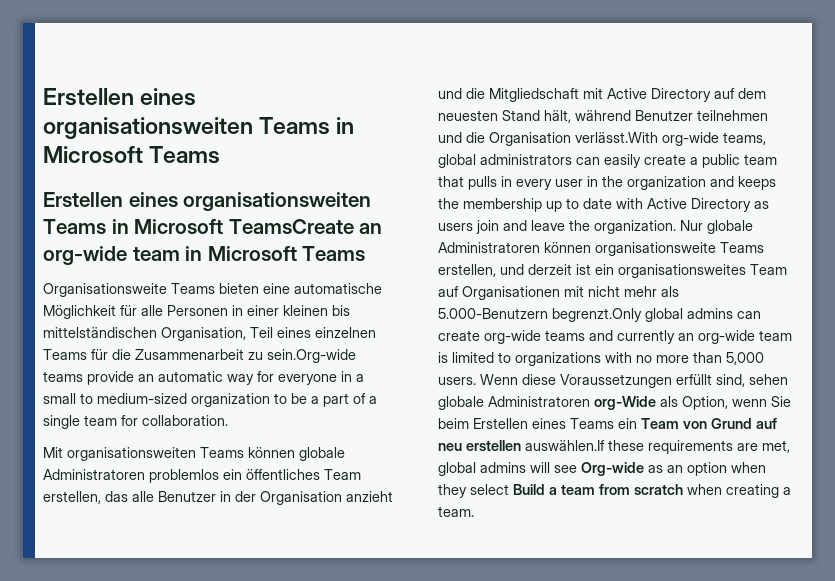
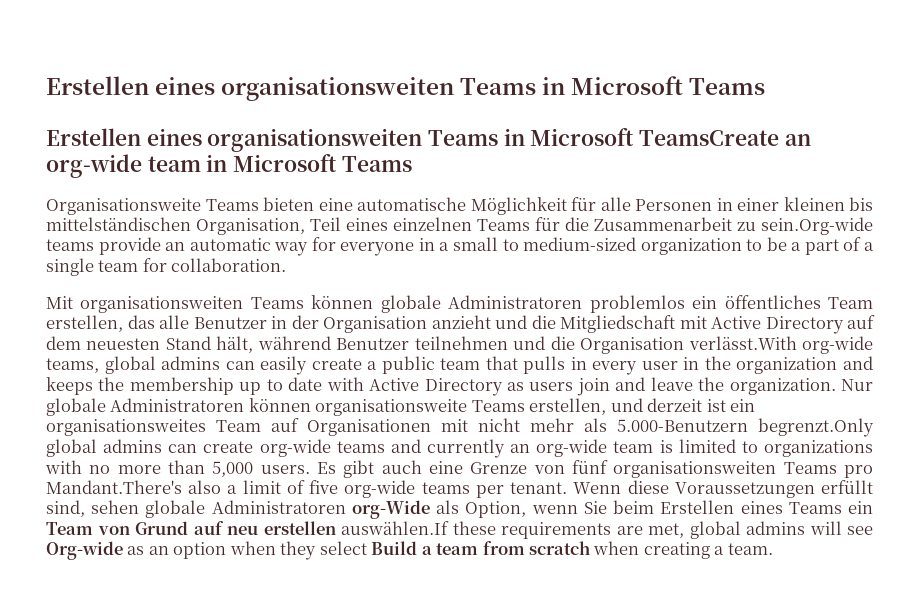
- Mit organisationsweiten Teams können globale Administratoren problemlos ein öffentliches Team erstellen, das alle Benutzer in der Organisation anzieht und die Mitgliedschaft mit Active Directory auf dem neuesten Stand hält, während Benutzer teilnehmen und die Organisation verlässt.With org-wide teams, global administrators can easily create a public team that pulls in every user in the organization and keeps the membership up to date with Active Directory as users join and leave the organization.
+ Mit organisationsweiten Teams können globale Administratoren problemlos ein öffentliches Team erstellen, das alle Benutzer in der Organisation anzieht und die Mitgliedschaft mit Active Directory auf dem neuesten Stand hält, während Benutzer teilnehmen und die Organisation verlässt.With org-wide teams, global admins can easily create a public team that pulls in every user in the organization and keeps the membership up to date with Active Directory as users join and leave the organization.
+ Es gibt auch eine Grenze von fünf organisationsweiten Teams pro Mandant.There's also a limit of five org-wide teams per tenant.

